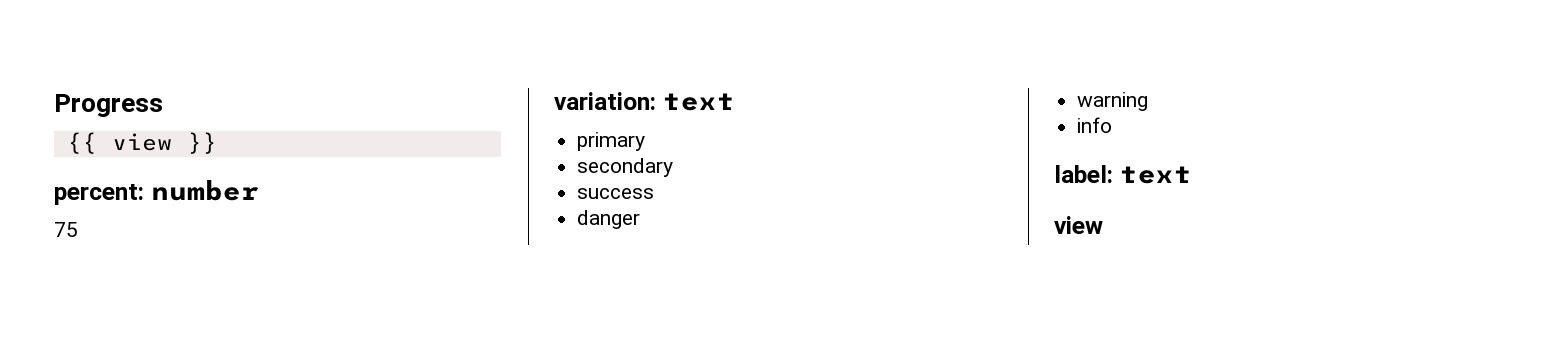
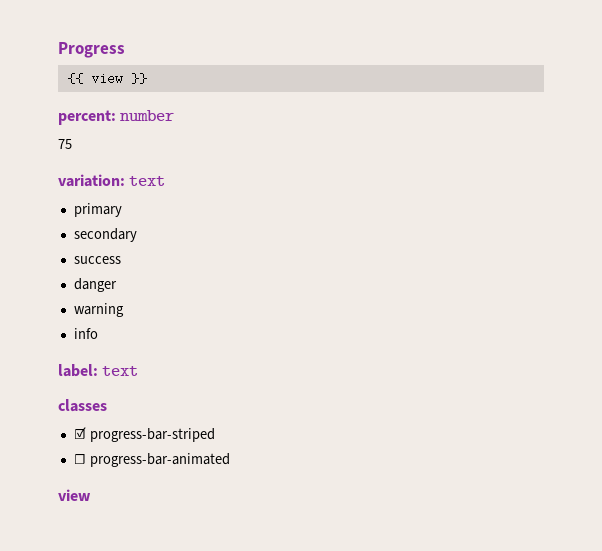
+ classes
+ ☑ progress-bar-striped
+ ☐ progress-bar-animated

